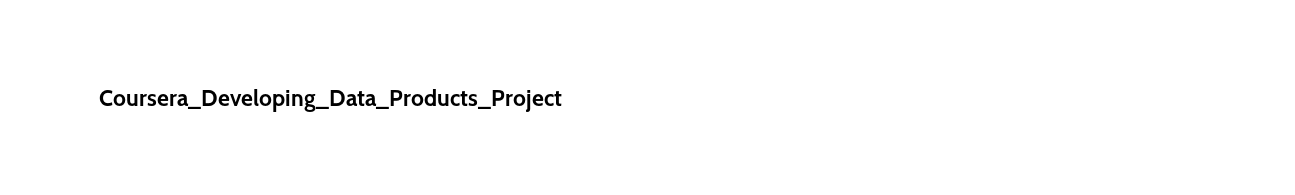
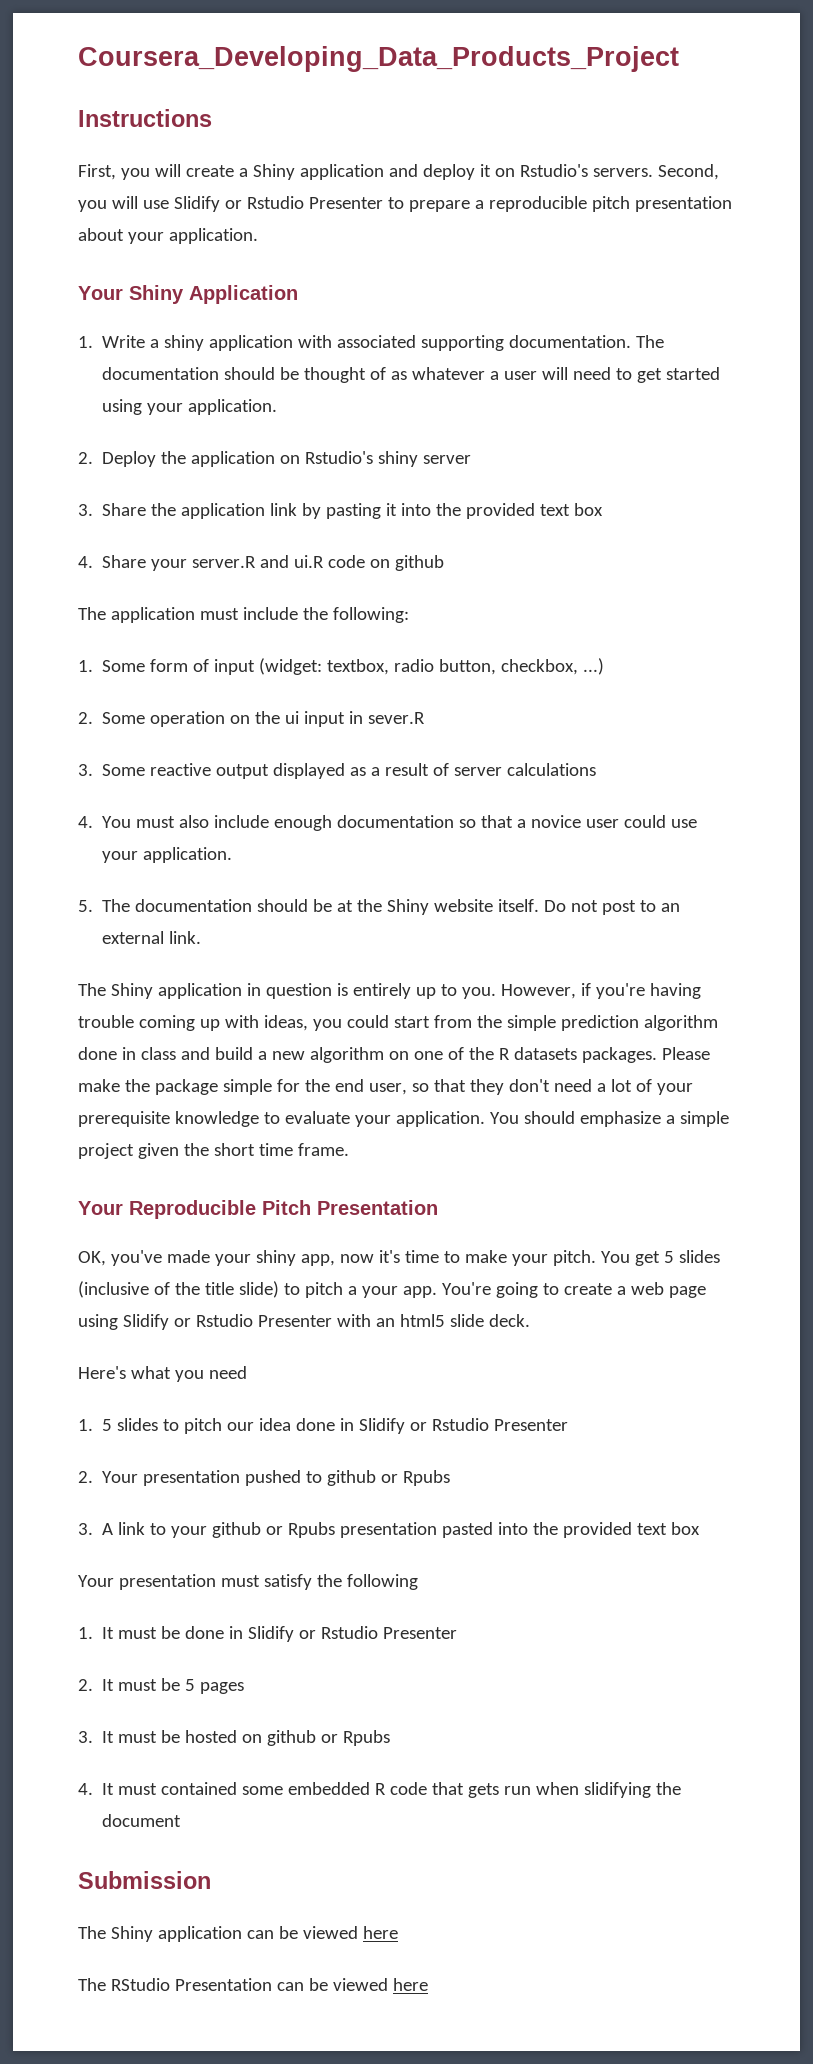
+ Instructions
+ First, you will create a Shiny application and deploy it on Rstudio's servers. Second, you will use Slidify or Rstudio Presenter to prepare a reproducible pitch presentation about your application.
+ Your Shiny Application
+ 1. Write a shiny application with associated supporting documentation. The documentation should be thought of as whatever a user will need to get started using your application.
+ 2. Deploy the application on Rstudio's shiny server
+ 3. Share the application link by pasting it into the provided text box
+ 4. Share your server.R and ui.R code on github
+ The application must include the following:
+ 1. Some form of input (widget: textbox, radio button, checkbox, ...)
+ 2. Some operation on the ui input in sever.R
+ 3. Some reactive output displayed as a result of server calculations
+ 4. You must also include enough documentation so that a novice user could use your application.
+ 5. The documentation should be at the Shiny website itself. Do not post to an external link.
+ The Shiny application in question is entirely up to you. However, if you're having trouble coming up with ideas, you could start from the simple prediction algorithm done in class and build a new algorithm on one of the R datasets packages. Please make the package simple for the end user, so that they don't need a lot of your prerequisite knowledge to evaluate your application. You should emphasize a simple project given the short time frame.
+ Your Reproducible Pitch Presentation
+ OK, you've made your shiny app, now it's time to make your pitch. You get 5 slides (inclusive of the title slide) to pitch a your app. You're going to create a web page using Slidify or Rstudio Presenter with an html5 slide deck.
+ Here's what you need
+ 1. 5 slides to pitch our idea done in Slidify or Rstudio Presenter
+ 2. Your presentation pushed to github or Rpubs
+ 3. A link to your github or Rpubs presentation pasted into the provided text box
+ Your presentation must satisfy the following
+ 1. It must be done in Slidify or Rstudio Presenter
+ 2. It must be 5 pages
+ 3. It must be hosted on github or Rpubs
+ 4. It must contained some embedded R code that gets run when slidifying the document
+ Submission
+ The Shiny application can be viewed here
+ The RStudio Presentation can be viewed here

